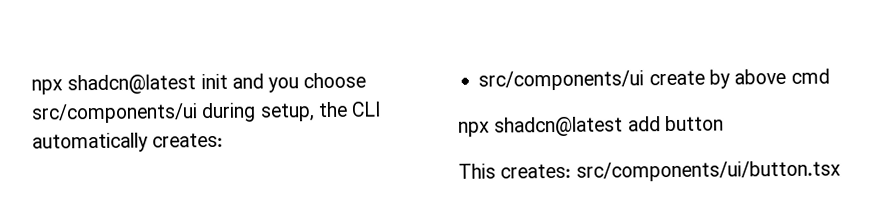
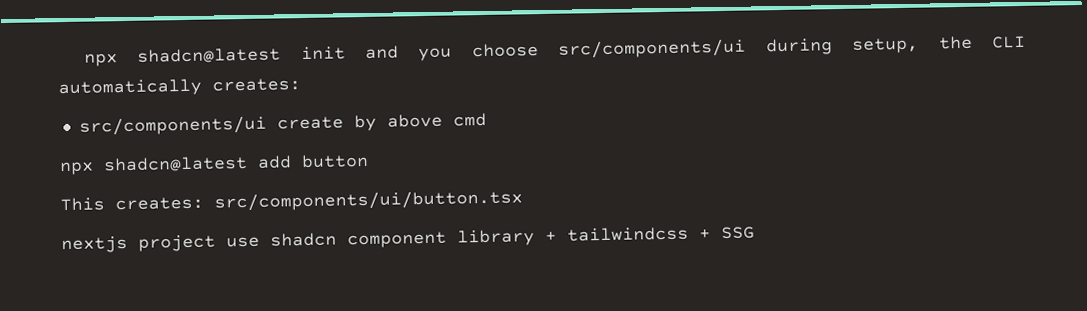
+ nextjs project use shadcn component library + tailwindcss + SSG

